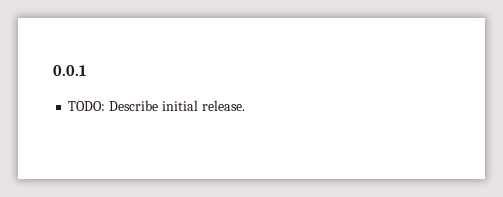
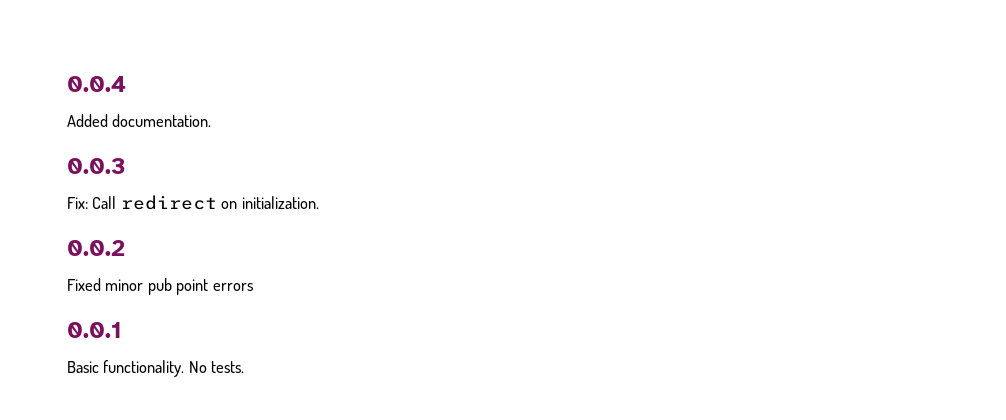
+ 0.0.4
+ Added documentation.
+ 0.0.3
+ Fix: Call redirect on initialization.
+ 0.0.2
+ Fixed minor pub point errors
  0.0.1
- TODO: Describe initial release.
+ Basic functionality. No tests.

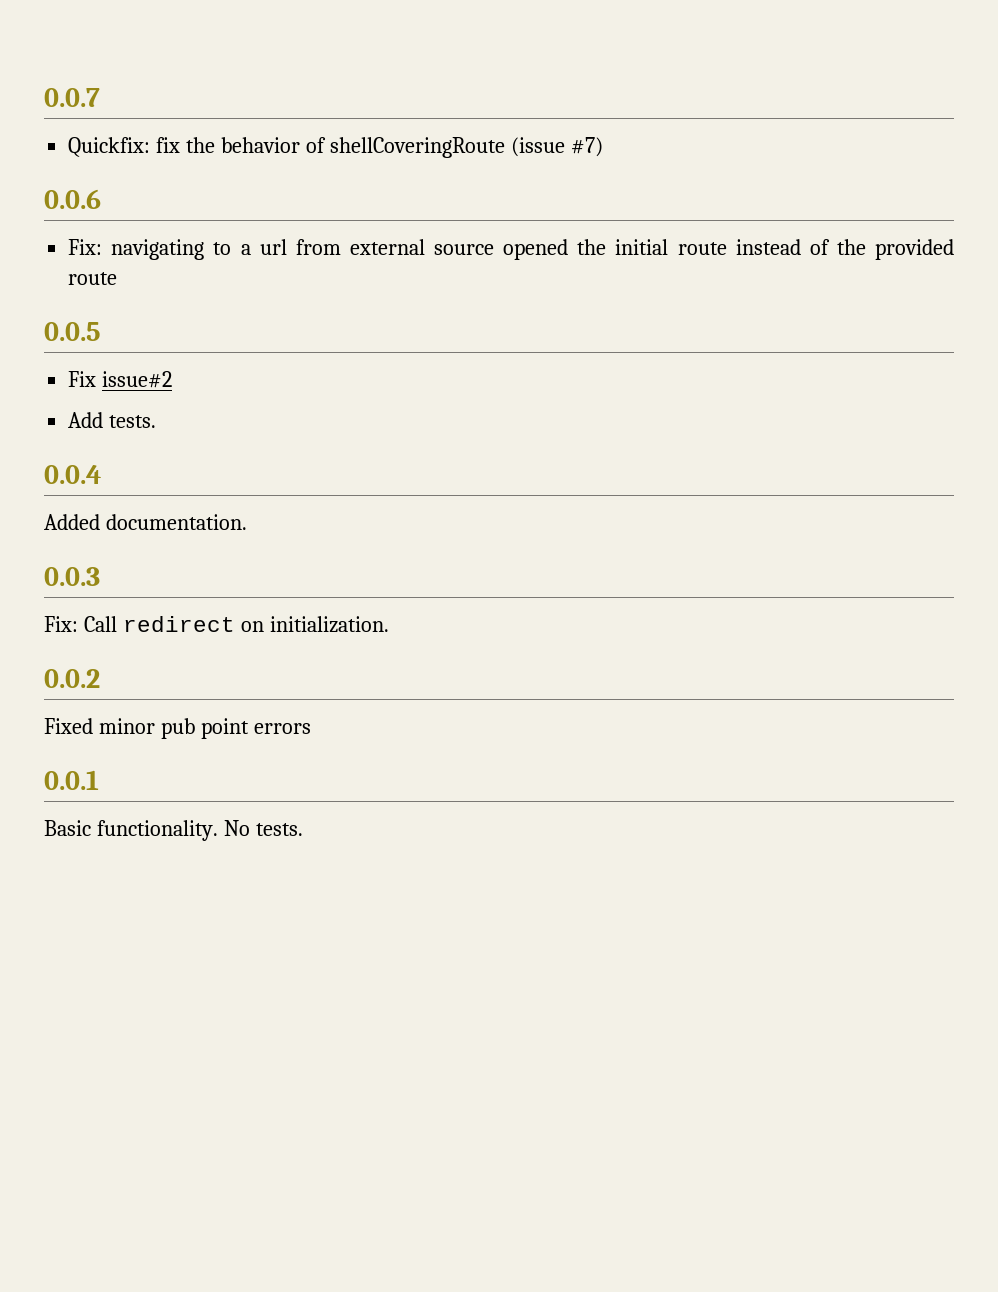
+ 0.0.7
+ Quickfix: fix the behavior of shellCoveringRoute (issue #7)
+ 0.0.6
+ Fix: navigating to a url from external source opened the initial route instead of the provided route
+ 0.0.5
+ Fix issue#2
+ Add tests.

